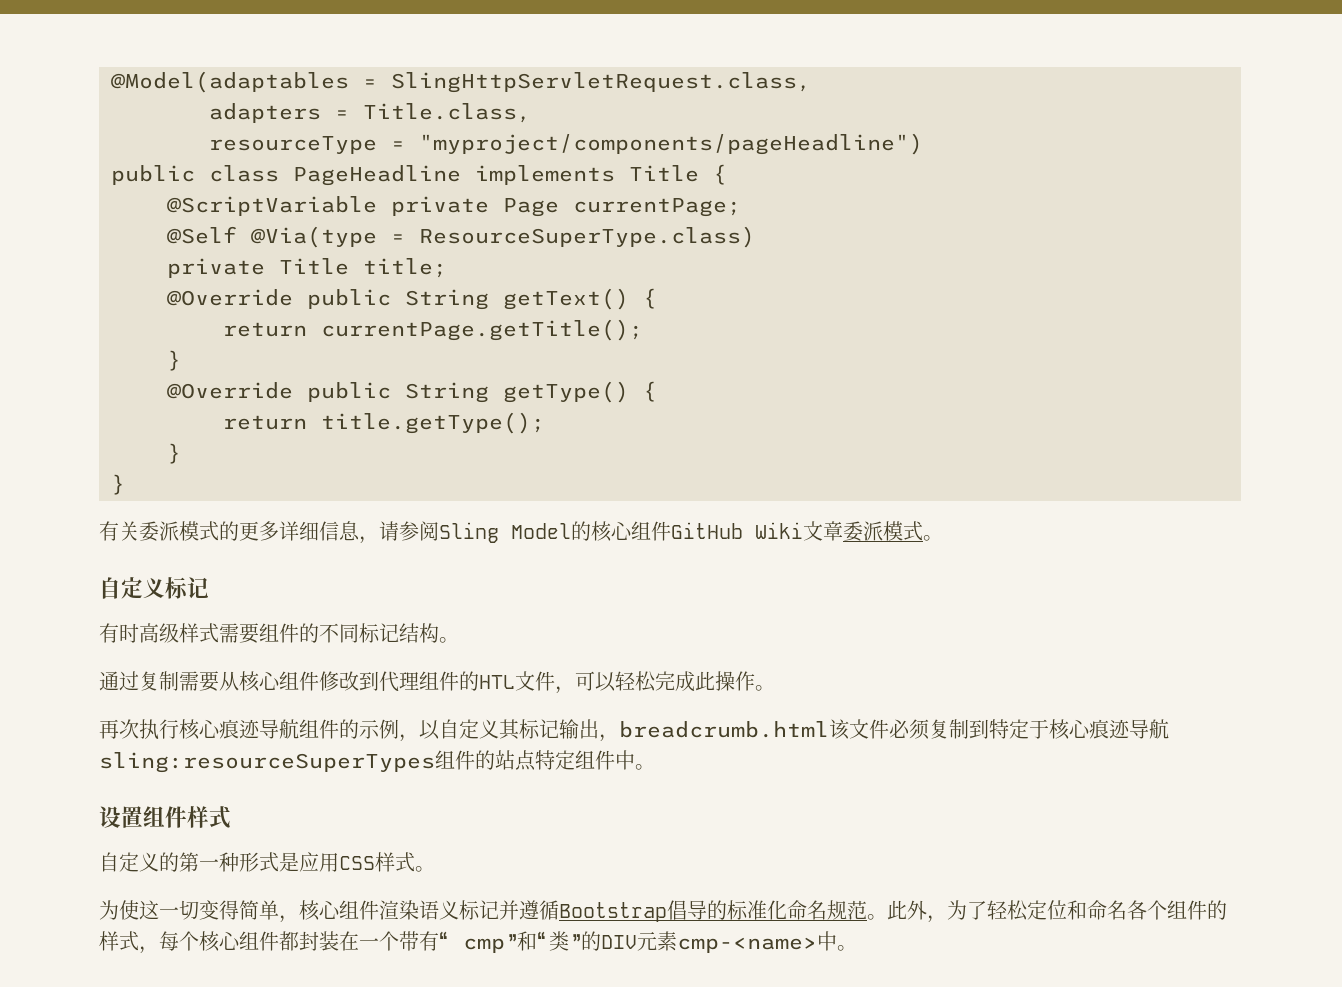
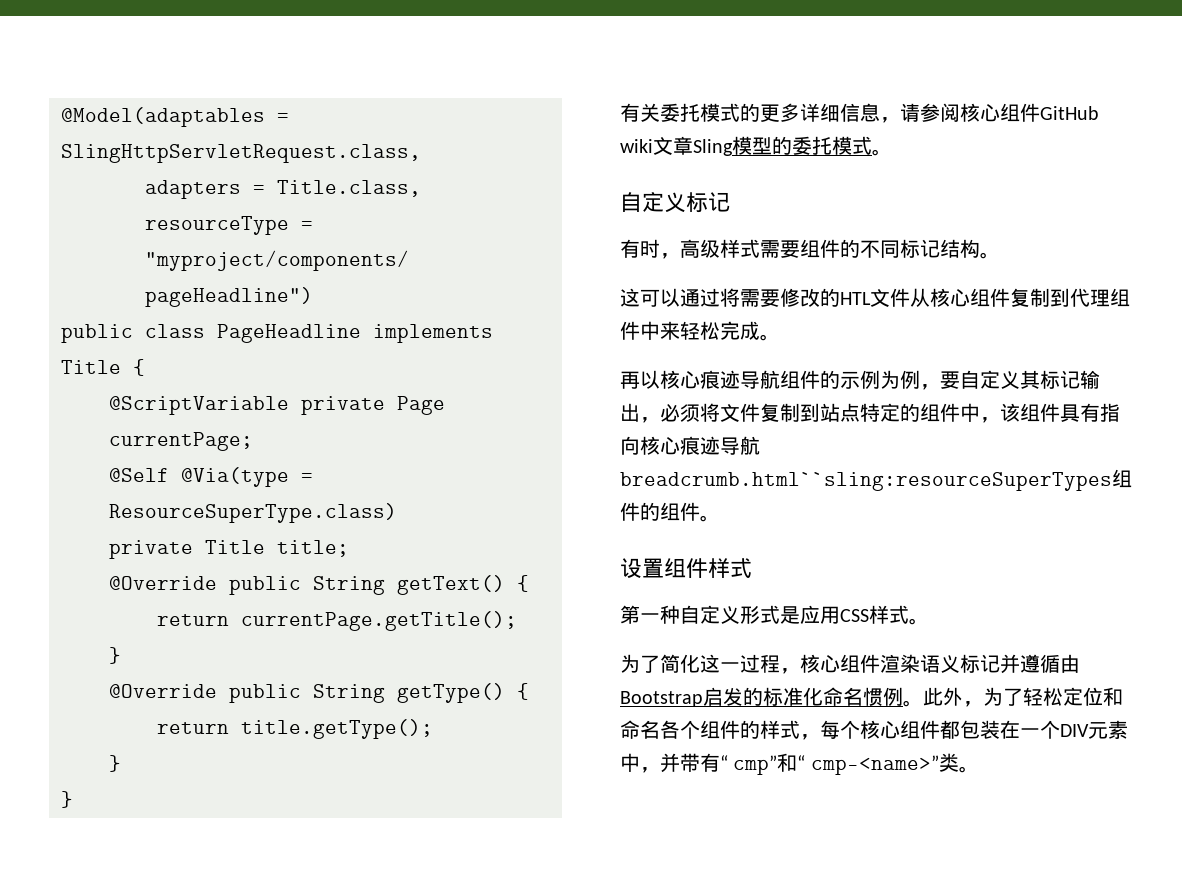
- 有关委派模式的更多详细信息，请参阅Sling Model的核心组件GitHub Wiki文章委派模式。
+ 有关委托模式的更多详细信息，请参阅核心组件GitHub wiki文章Sling模型的委托模式。
- 有时高级样式需要组件的不同标记结构。
+ 有时，高级样式需要组件的不同标记结构。
- 通过复制需要从核心组件修改到代理组件的HTL文件，可以轻松完成此操作。
+ 这可以通过将需要修改的HTL文件从核心组件复制到代理组件中来轻松完成。
- 再次执行核心痕迹导航组件的示例，以自定义其标记输出，breadcrumb.html该文件必须复制到特定于核心痕迹导航sling:resourceSuperTypes组件的站点特定组件中。
+ 再以核心痕迹导航组件的示例为例，要自定义其标记输出，必须将文件复制到站点特定的组件中，该组件具有指向核心痕迹导航breadcrumb.html``sling:resourceSuperTypes组件的组件。
- 自定义的第一种形式是应用CSS样式。
+ 第一种自定义形式是应用CSS样式。
- 为使这一切变得简单，核心组件渲染语义标记并遵循Bootstrap倡导的标准化命名规范。
+ 为了简化这一过程，核心组件渲染语义标记并遵循由Bootstrap启发的标准化命名惯例。
- 此外，为了轻松定位和命名各个组件的样式，每个核心组件都封装在一个带有“ cmp”和“类”的DIV元素cmp-<name>中。
+ 此外，为了轻松定位和命名各个组件的样式，每个核心组件都包装在一个DIV元素中，并带有“ cmp”和“ cmp-<name>”类。

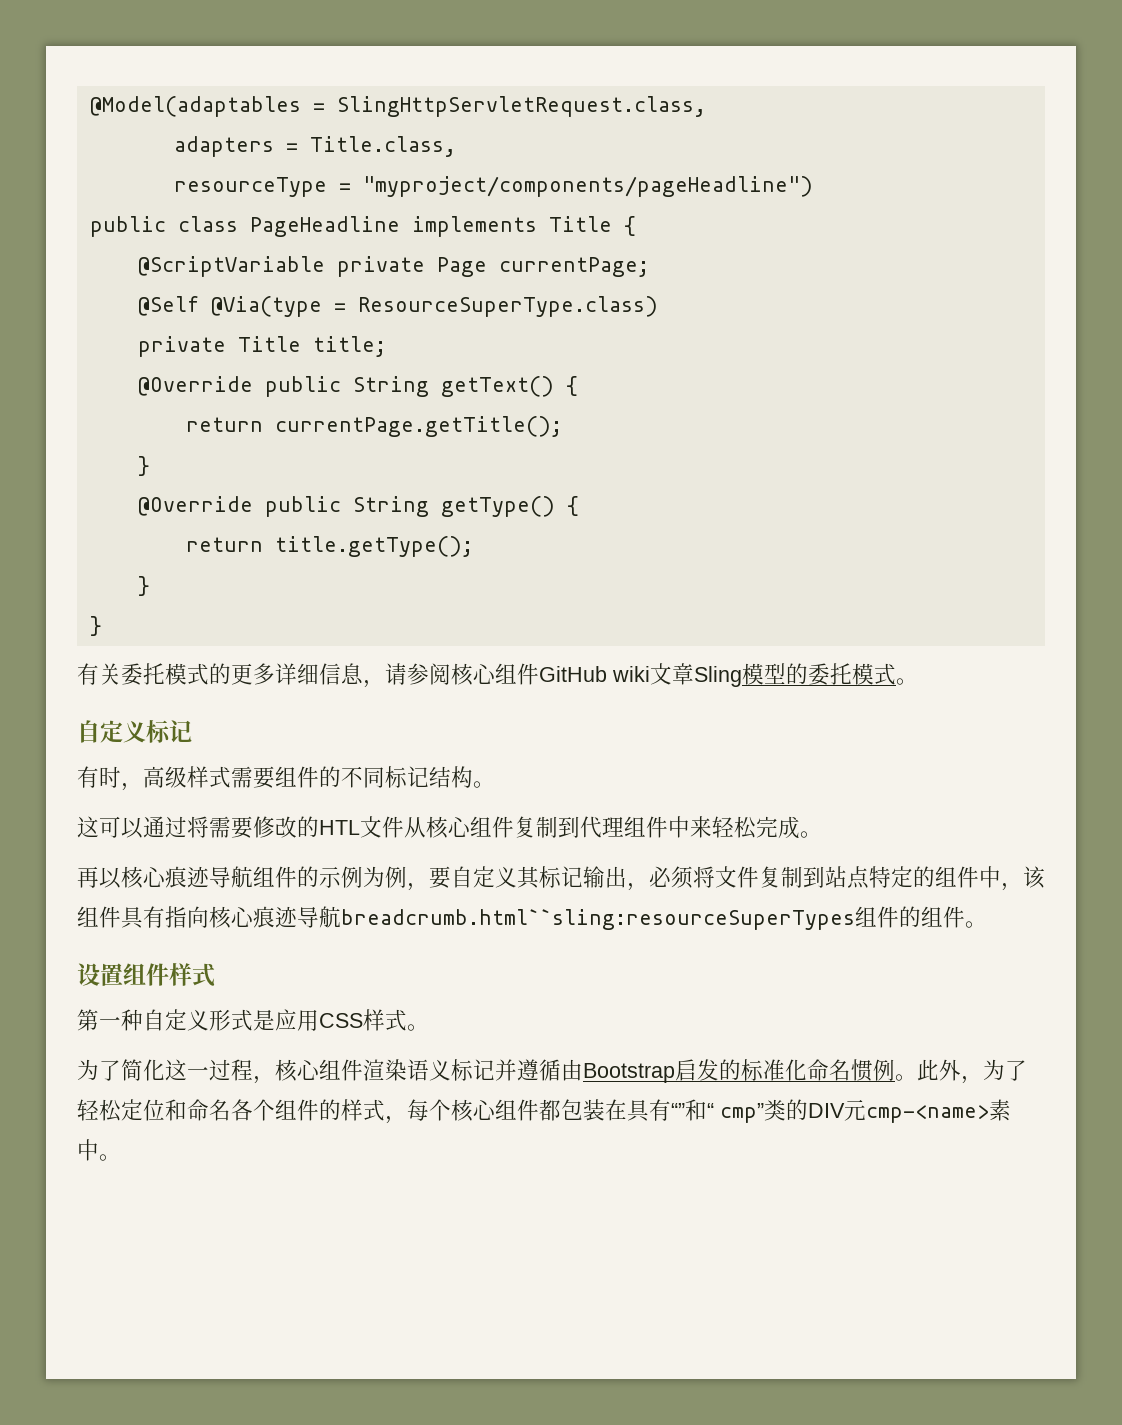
- 此外，为了轻松定位和命名各个组件的样式，每个核心组件都包装在一个DIV元素中，并带有“ cmp”和“ cmp-<name>”类。
+ 此外，为了轻松定位和命名各个组件的样式，每个核心组件都包装在具有“”和“ cmp”类的DIV元cmp-<name>素中。

